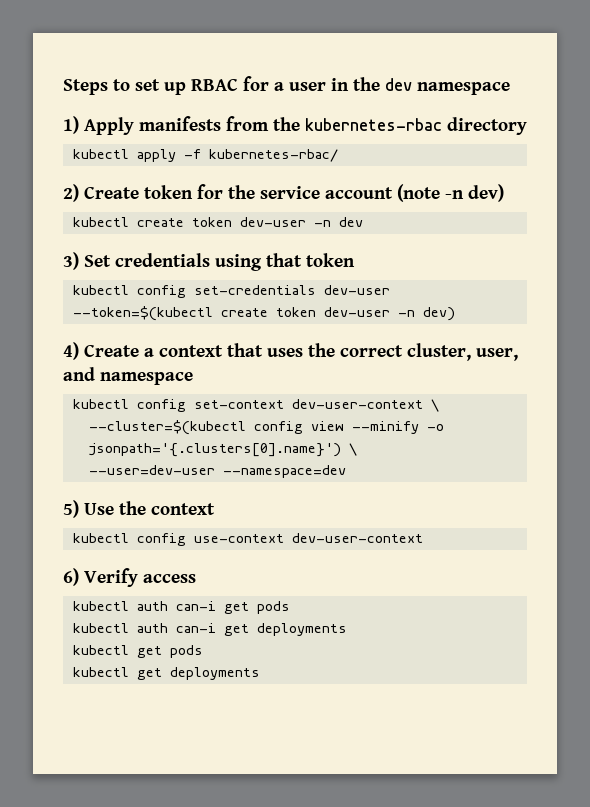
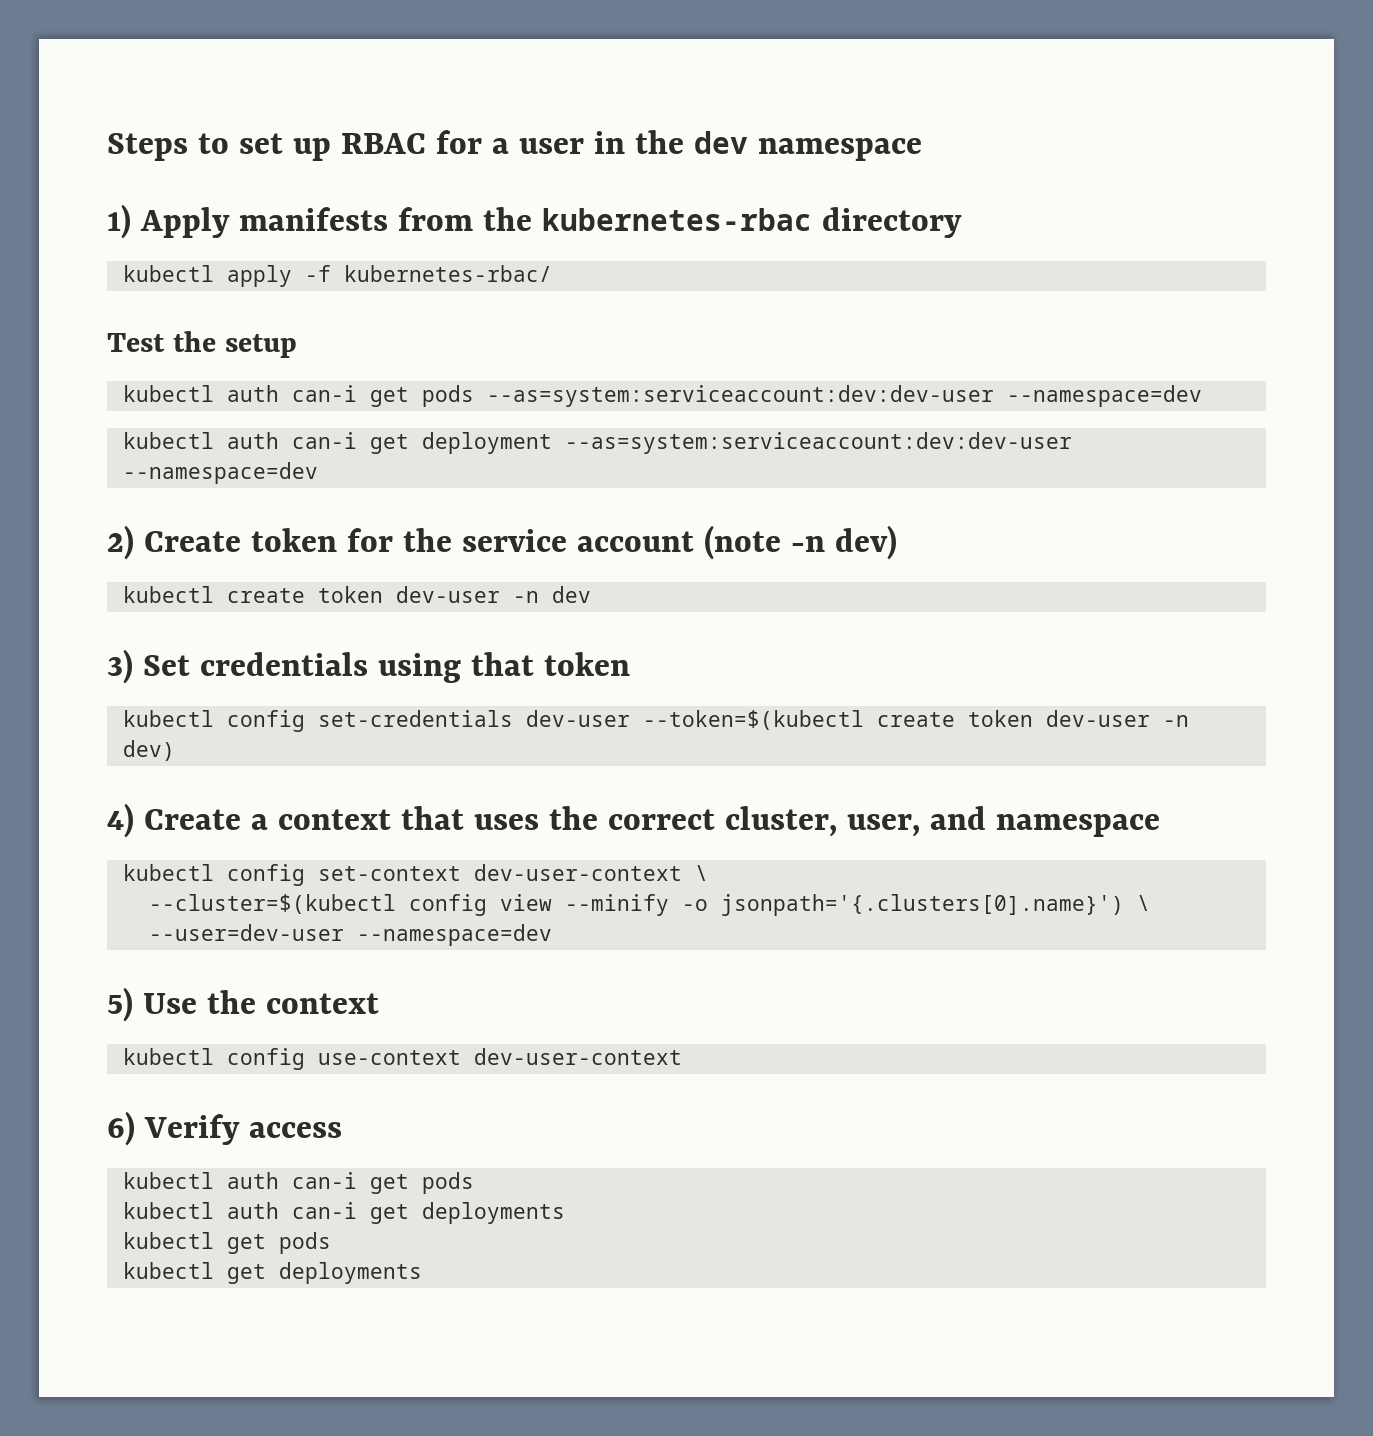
+ Test the setup
+ kubectl auth can-i get pods --as=system:serviceaccount:dev:dev-user --namespace=dev
+ kubectl auth can-i get deployment --as=system:serviceaccount:dev:dev-user --namespace=dev

